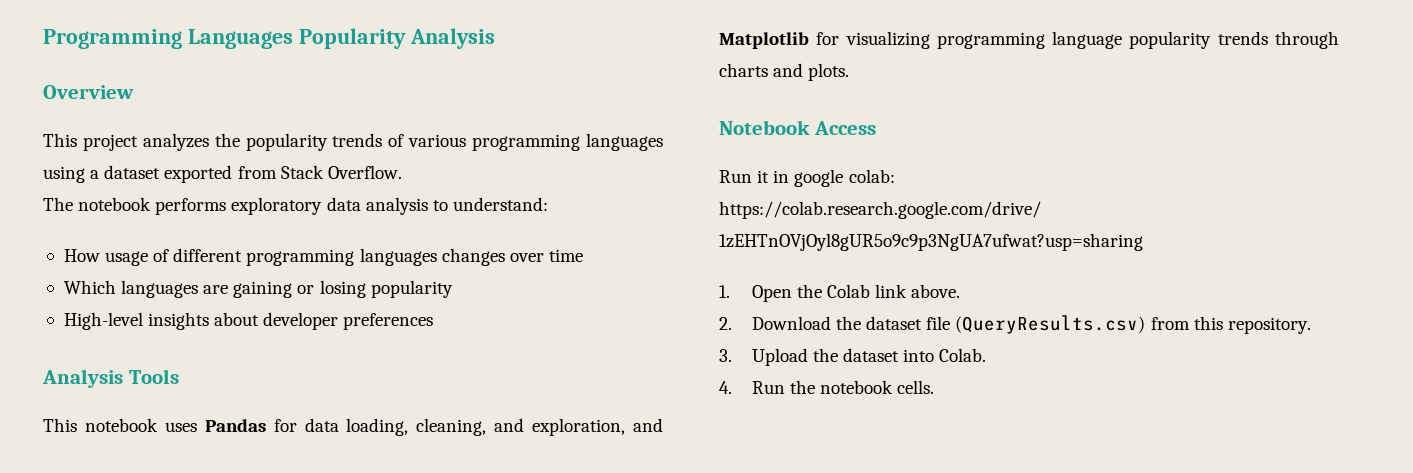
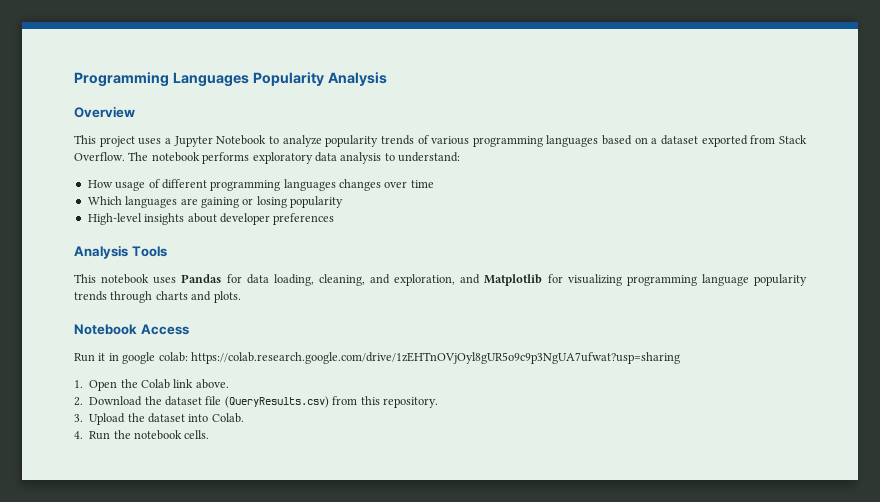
- This project analyzes the popularity trends of various programming languages using a dataset exported from Stack Overflow.
- The notebook performs exploratory data analysis to understand:
+ This project uses a Jupyter Notebook to analyze popularity trends of various programming languages based on a dataset exported from Stack Overflow. The notebook performs exploratory data analysis to understand:

